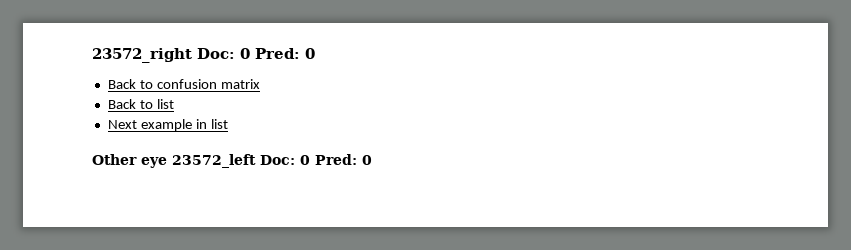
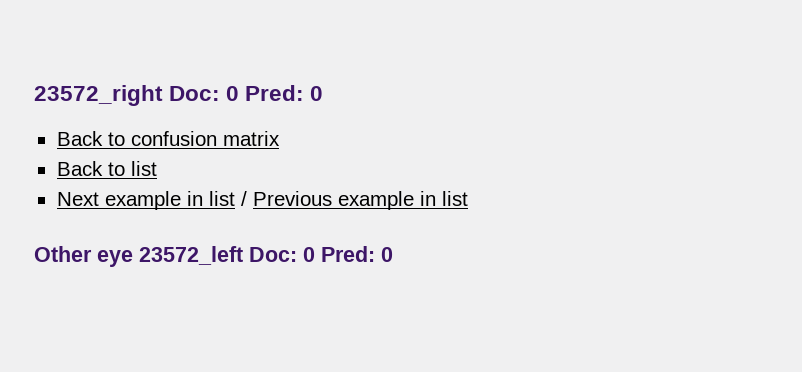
- Next example in list
+ Next example in list / Previous example in list

